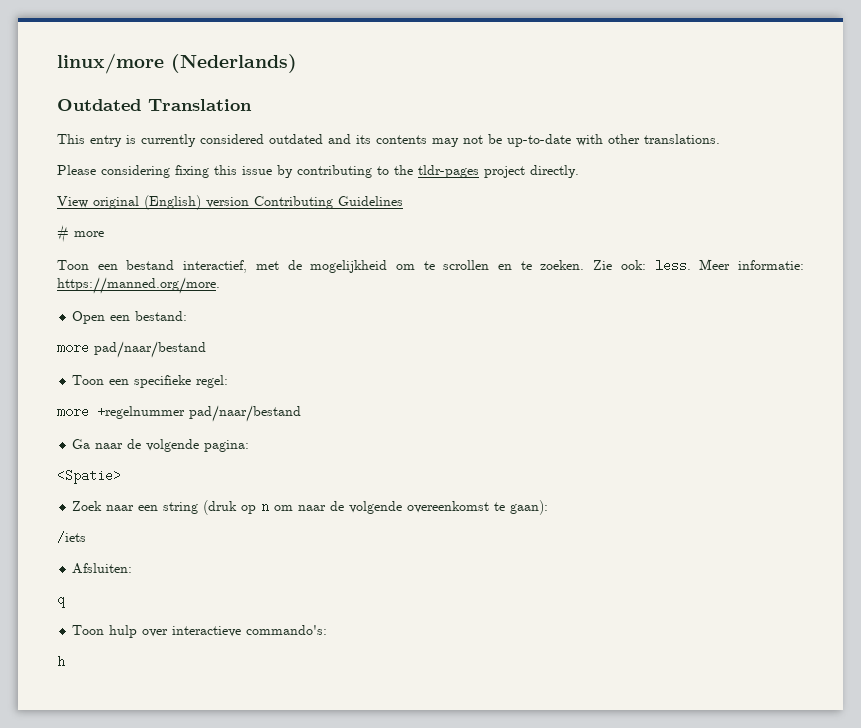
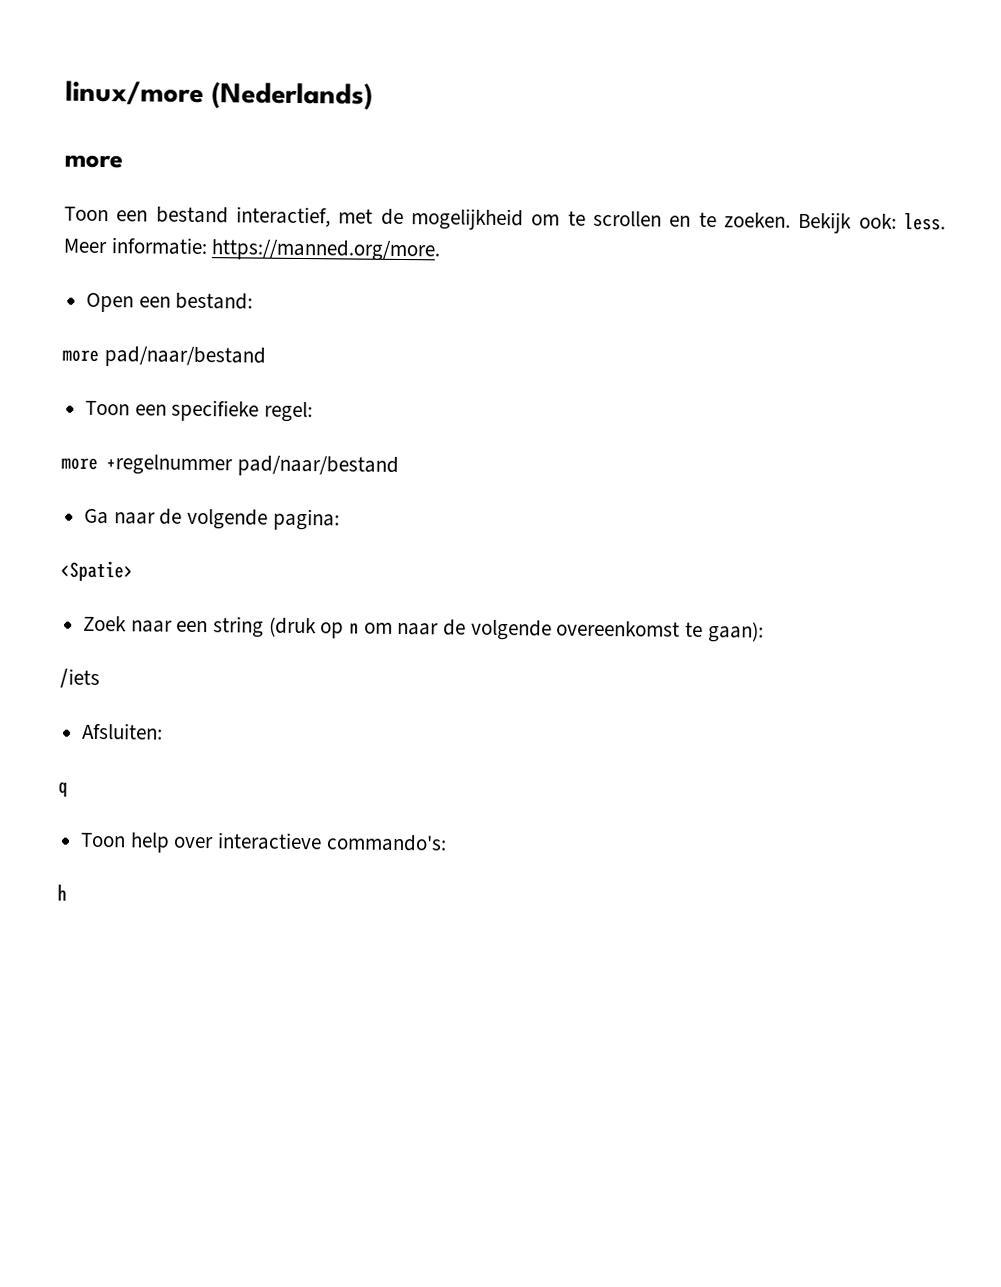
  linux/more (Nederlands)
- Outdated Translation
- This entry is currently considered outdated and its contents may not be up-to-date with other translations.
- Please considering fixing this issue by contributing to the tldr-pages project directly.
- View original (English) version Contributing Guidelines
- # more
+ more
- Zie ook: less.
+ Bekijk ook: less.
- Toon hulp over interactieve commando's:
+ Toon help over interactieve commando's:

